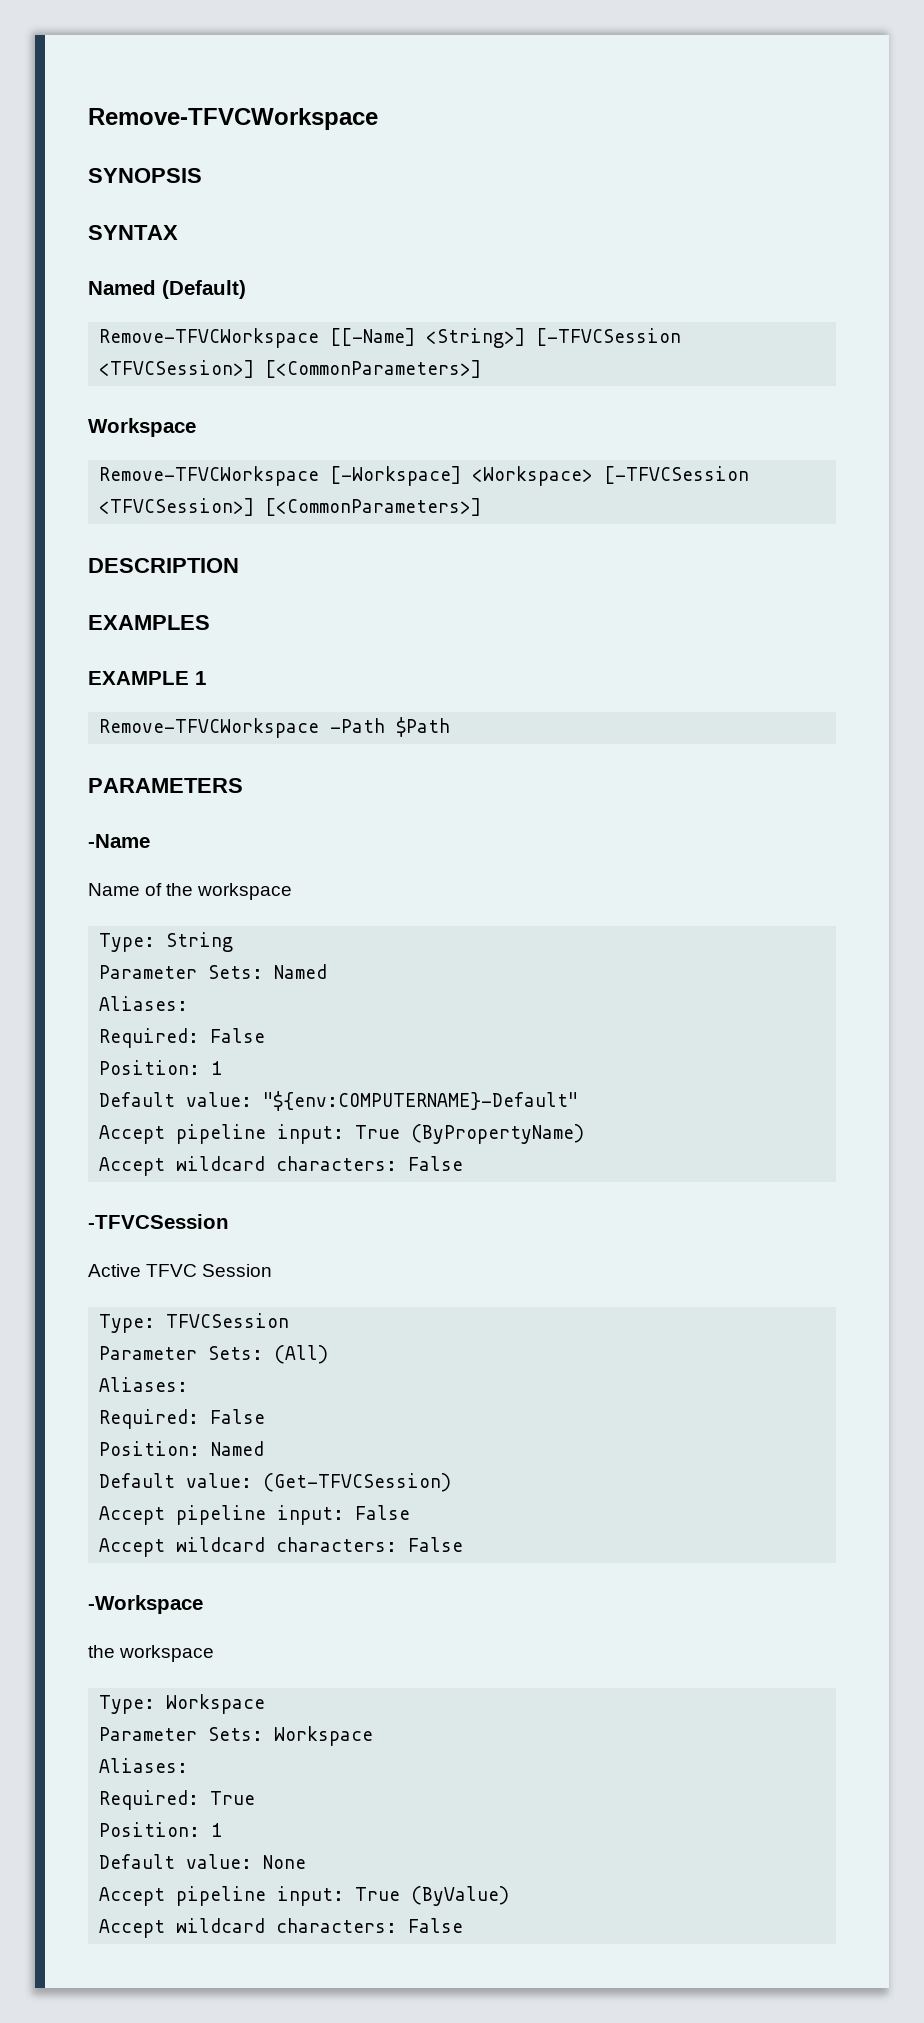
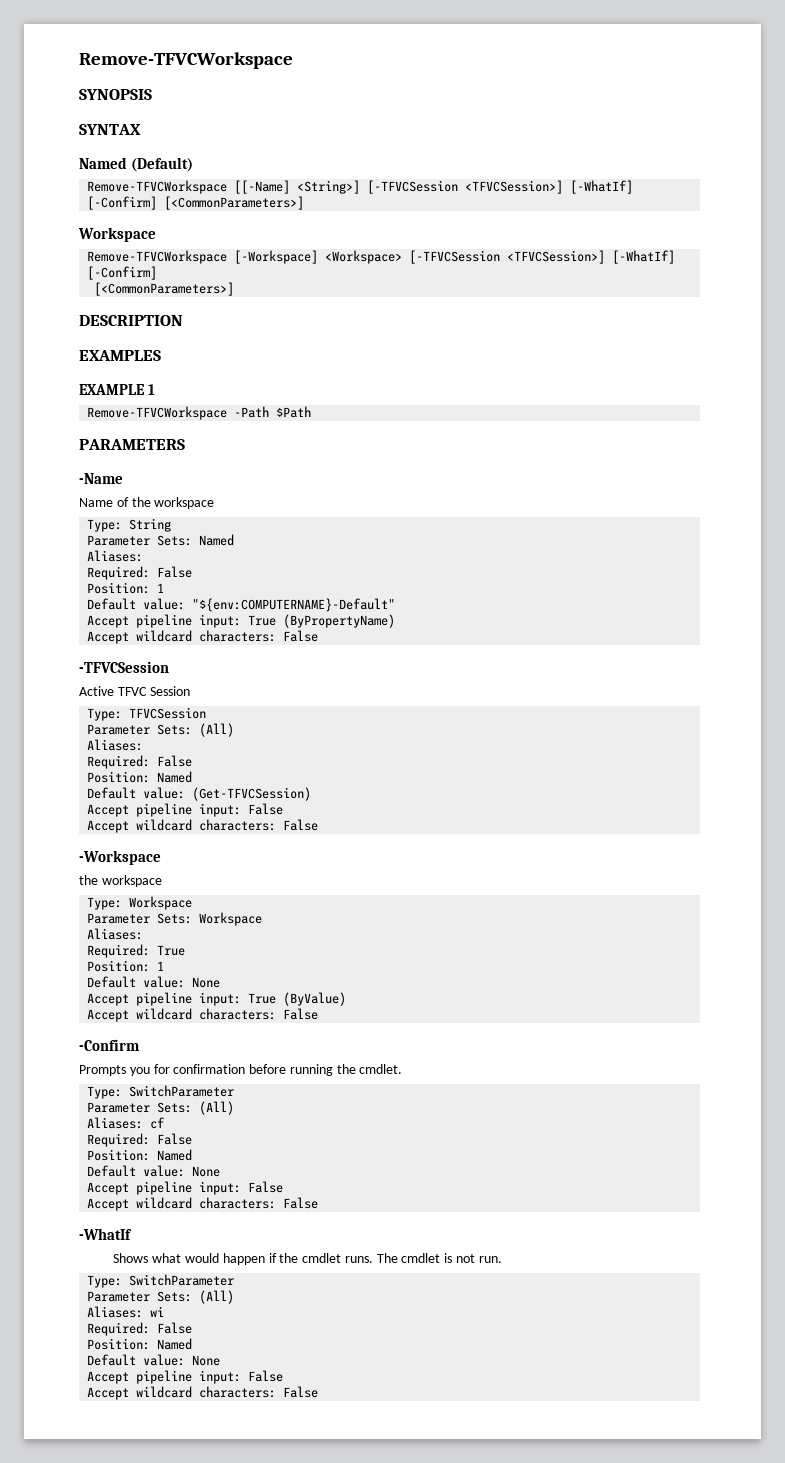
- Remove-TFVCWorkspace [[-Name] <String>] [-TFVCSession <TFVCSession>] [<CommonParameters>]
+ Remove-TFVCWorkspace [[-Name] <String>] [-TFVCSession <TFVCSession>] [-WhatIf] [-Confirm] [<CommonParameters>]
- Remove-TFVCWorkspace [-Workspace] <Workspace> [-TFVCSession <TFVCSession>] [<CommonParameters>]
+ Remove-TFVCWorkspace [-Workspace] <Workspace> [-TFVCSession <TFVCSession>] [-WhatIf] [-Confirm]
+ [<CommonParameters>]
+ -Confirm
+ Prompts you for confirmation before running the cmdlet.
+ Type: SwitchParameter
+ Parameter Sets: (All)
+ Aliases: cf
+ Required: False
+ Position: Named
+ Default value: None
+ Accept pipeline input: False
+ Accept wildcard characters: False
+ -WhatIf
+ Shows what would happen if the cmdlet runs. The cmdlet is not run.
+ Type: SwitchParameter
+ Parameter Sets: (All)
+ Aliases: wi
+ Required: False
+ Position: Named
+ Default value: None
+ Accept pipeline input: False
+ Accept wildcard characters: False

